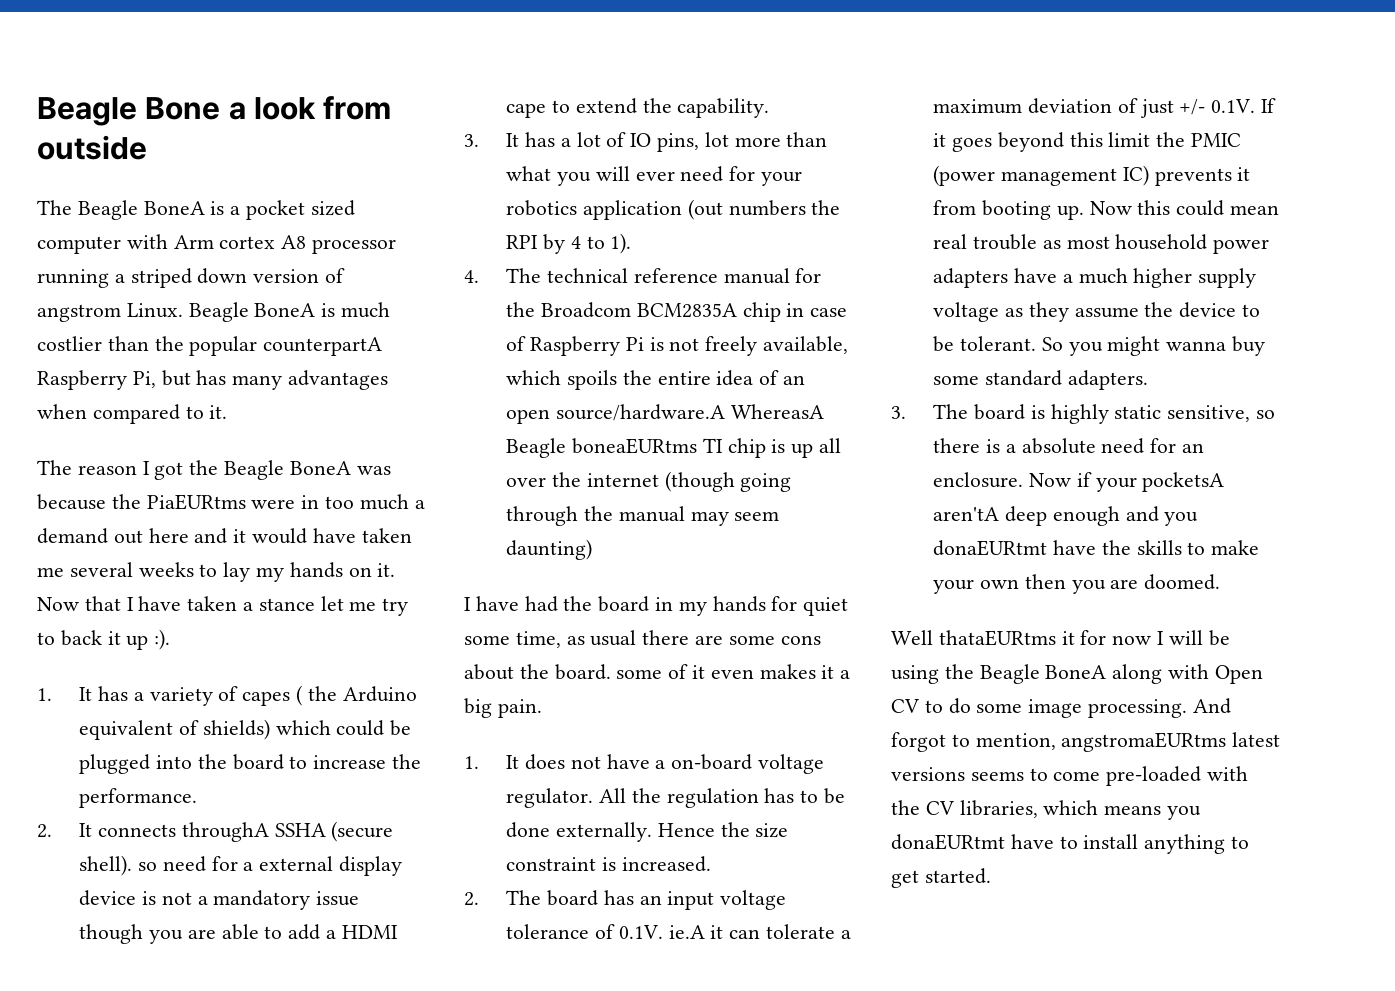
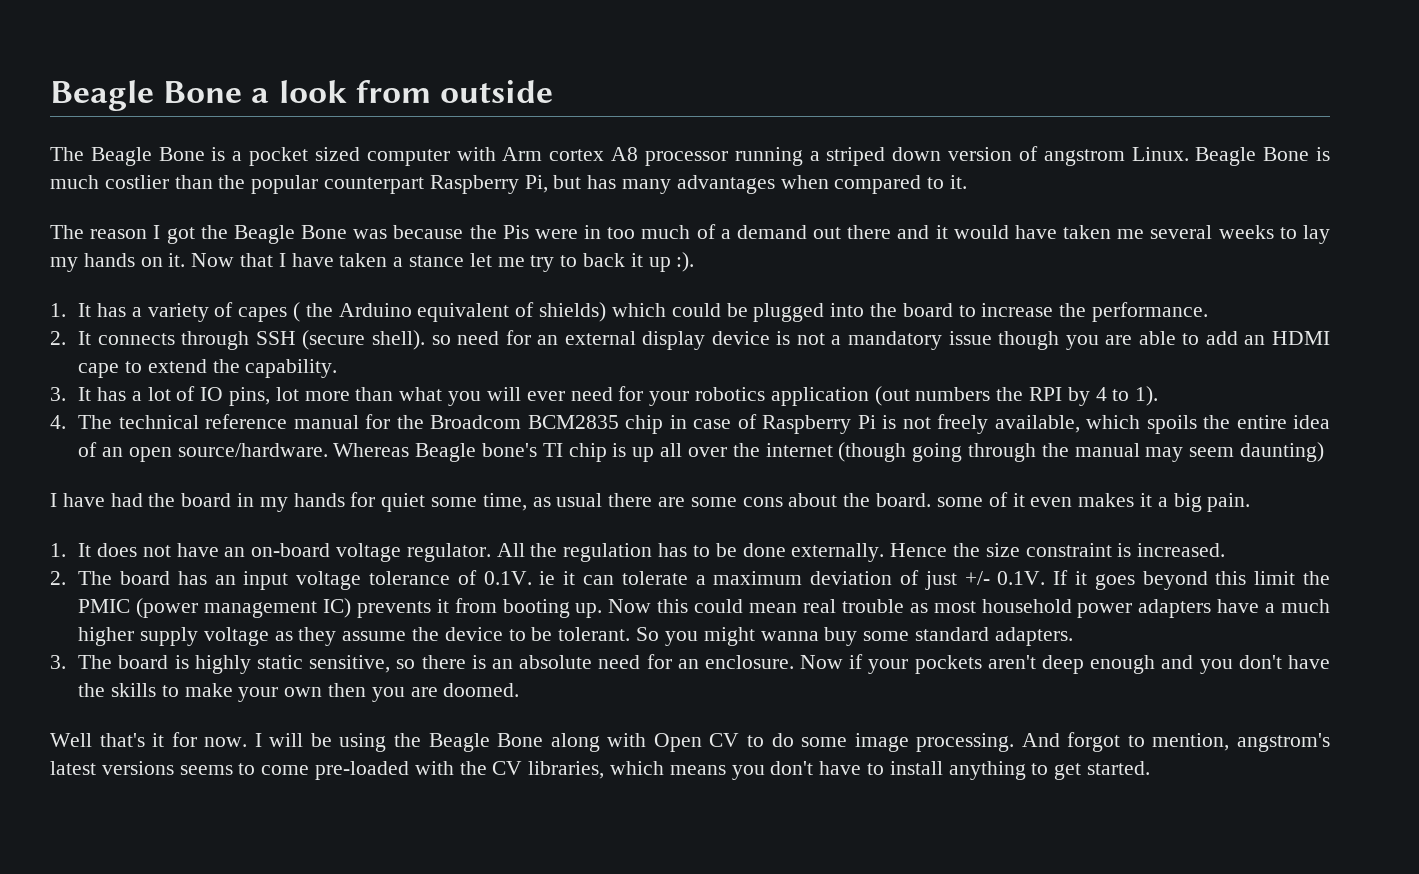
- The Beagle BoneA is a pocket sized computer with Arm cortex A8 processor running a striped down version of angstrom Linux.
+ The Beagle Bone is a pocket sized computer with Arm cortex A8 processor running a striped down version of angstrom Linux.
- Beagle BoneA is much costlier than the popular counterpartA Raspberry Pi, but has many advantages when compared to it.
+ Beagle Bone is much costlier than the popular counterpart Raspberry Pi, but has many advantages when compared to it.
- The reason I got the Beagle BoneA was because the PiaEURtms were in too much a demand out here and it would have taken me several weeks to lay my hands on it.
+ The reason I got the Beagle Bone was because the Pis were in too much of a demand out there and it would have taken me several weeks to lay my hands on it.
- 2. It connects throughA SSHA (secure shell). so need for a external display device is not a mandatory issue though you are able to add a HDMI cape to extend the capability.
+ 2. It connects through SSH (secure shell). so need for an external display device is not a mandatory issue though you are able to add an HDMI cape to extend the capability.
- 4. The technical reference manual for the Broadcom BCM2835A chip in case of Raspberry Pi is not freely available, which spoils the entire idea of an open source/hardware.A WhereasA Beagle boneaEURtms TI chip is up all over the internet (though going through the manual may seem daunting)
+ 4. The technical reference manual for the Broadcom BCM2835 chip in case of Raspberry Pi is not freely available, which spoils the entire idea of an open source/hardware. Whereas Beagle bone's TI chip is up all over the internet (though going through the manual may seem daunting)
- 1. It does not have a on-board voltage regulator.
+ 1. It does not have an on-board voltage regulator.
- 2. The board has an input voltage tolerance of 0.1V. ie.A it can tolerate a maximum deviation of just +/- 0.1V. If it goes beyond this limit the PMIC (power management IC) prevents it from booting up.
+ 2. The board has an input voltage tolerance of 0.1V. ie it can tolerate a maximum deviation of just +/- 0.1V. If it goes beyond this limit the PMIC (power management IC) prevents it from booting up.
- 3. The board is highly static sensitive, so there is a absolute need for an enclosure.
+ 3. The board is highly static sensitive, so there is an absolute need for an enclosure.
- Now if your pocketsA aren'tA deep enough and you donaEURtmt have the skills to make your own then you are doomed.
+ Now if your pockets aren't deep enough and you don't have the skills to make your own then you are doomed.
- Well thataEURtms it for now I will be using the Beagle BoneA along with Open CV to do some image processing.
+ Well that's it for now. I will be using the Beagle Bone along with Open CV to do some image processing.
- And forgot to mention, angstromaEURtms latest versions seems to come pre-loaded with the CV libraries, which means you donaEURtmt have to install anything to get started.
+ And forgot to mention, angstrom's latest versions seems to come pre-loaded with the CV libraries, which means you don't have to install anything to get started.

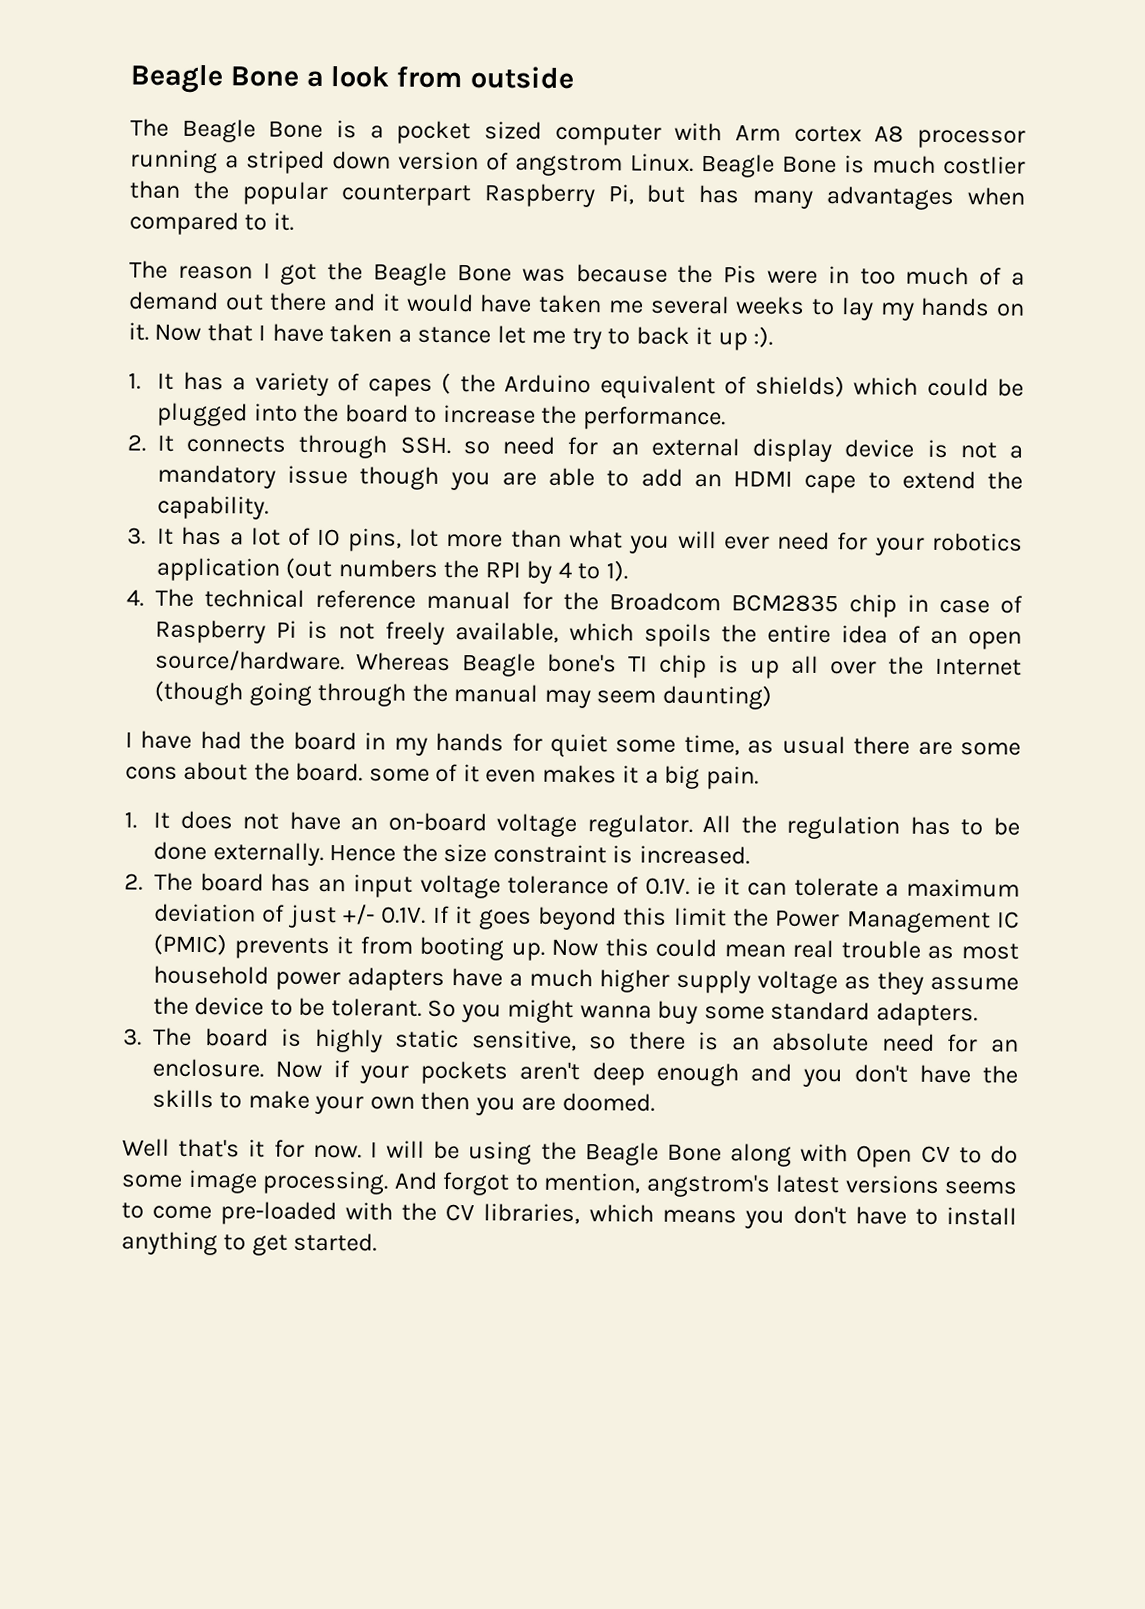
- 2. It connects through SSH (secure shell). so need for an external display device is not a mandatory issue though you are able to add an HDMI cape to extend the capability.
+ 2. It connects through SSH. so need for an external display device is not a mandatory issue though you are able to add an HDMI cape to extend the capability.
- Whereas Beagle bone's TI chip is up all over the internet (though going through the manual may seem daunting)
+ Whereas Beagle bone's TI chip is up all over the Internet (though going through the manual may seem daunting)
- 2. The board has an input voltage tolerance of 0.1V. ie it can tolerate a maximum deviation of just +/- 0.1V. If it goes beyond this limit the PMIC (power management IC) prevents it from booting up.
+ 2. The board has an input voltage tolerance of 0.1V. ie it can tolerate a maximum deviation of just +/- 0.1V. If it goes beyond this limit the Power Management IC (PMIC) prevents it from booting up.

